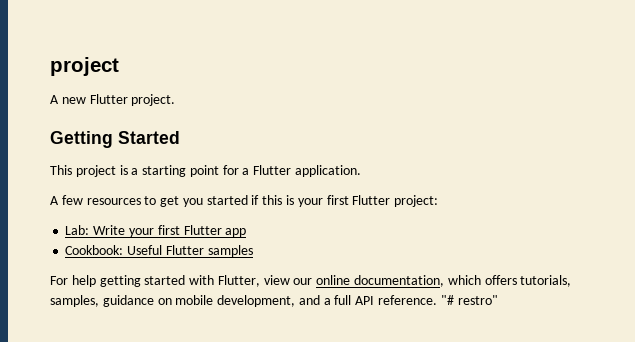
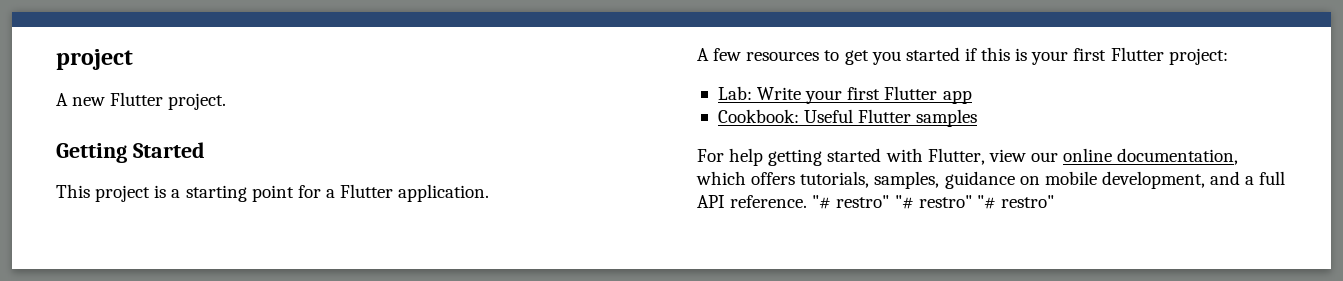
- "# restro"
+ "# restro" "# restro" "# restro"

